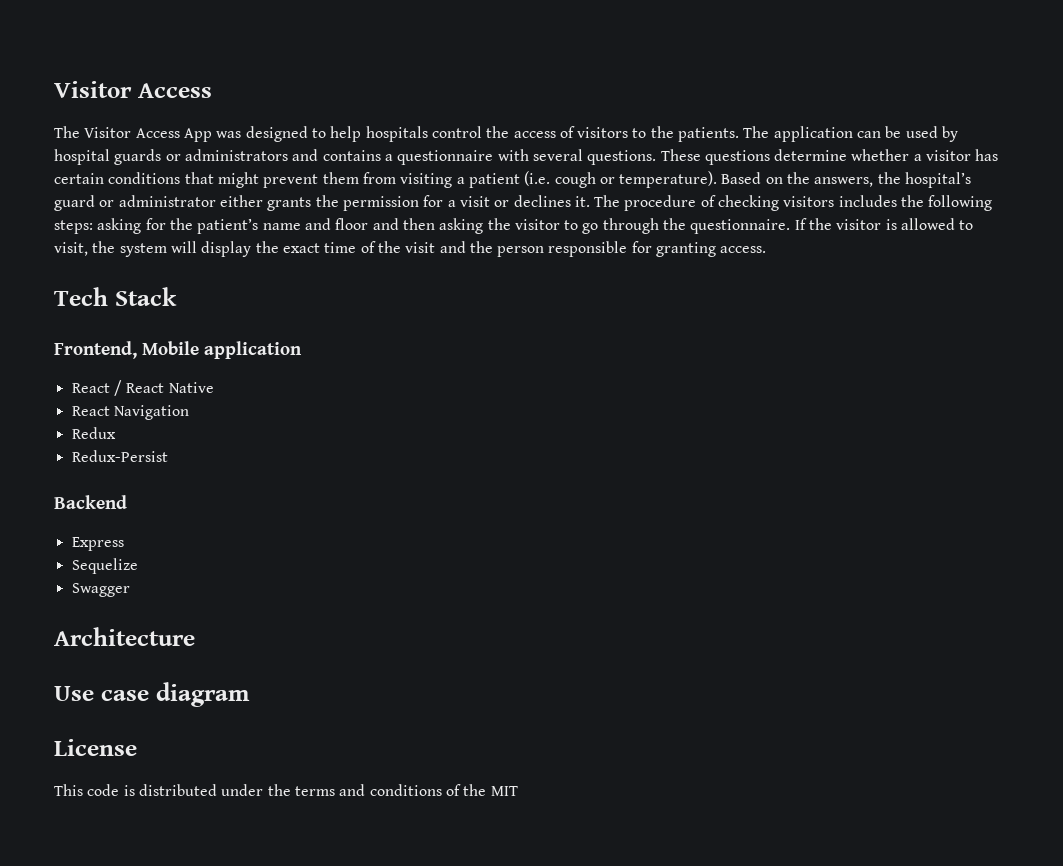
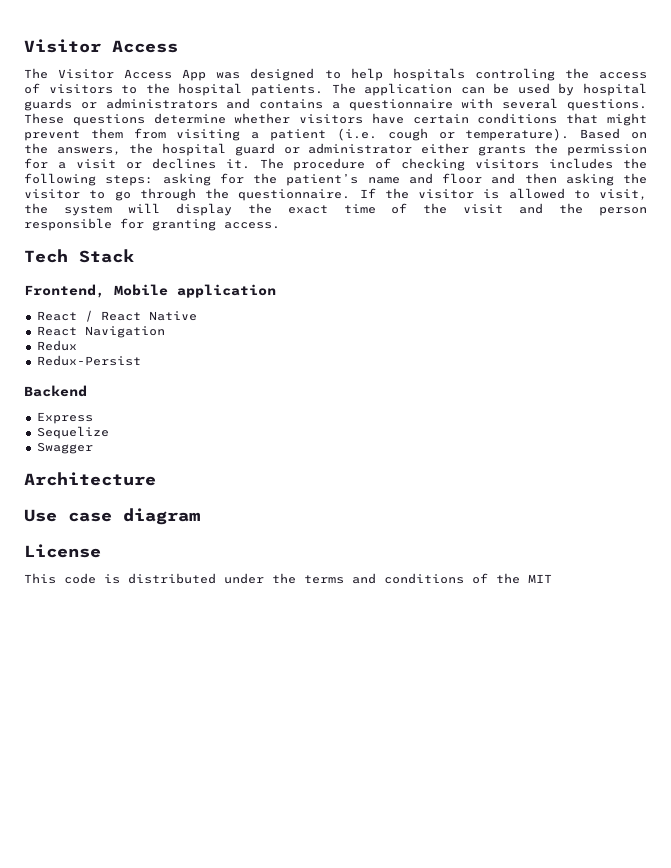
- The Visitor Access App was designed to help hospitals control the access of visitors to the patients.
+ The Visitor Access App was designed to help hospitals controling the access of visitors to the hospital patients.
- These questions determine whether a visitor has certain conditions that might prevent them from visiting a patient (i.e. cough or temperature).
+ These questions determine whether visitors have certain conditions that might prevent them from visiting a patient (i.e. cough or temperature).
- Based on the answers, the hospital’s guard or administrator either grants the permission for a visit or declines it.
+ Based on the answers, the hospital guard or administrator either grants the permission for a visit or declines it.

